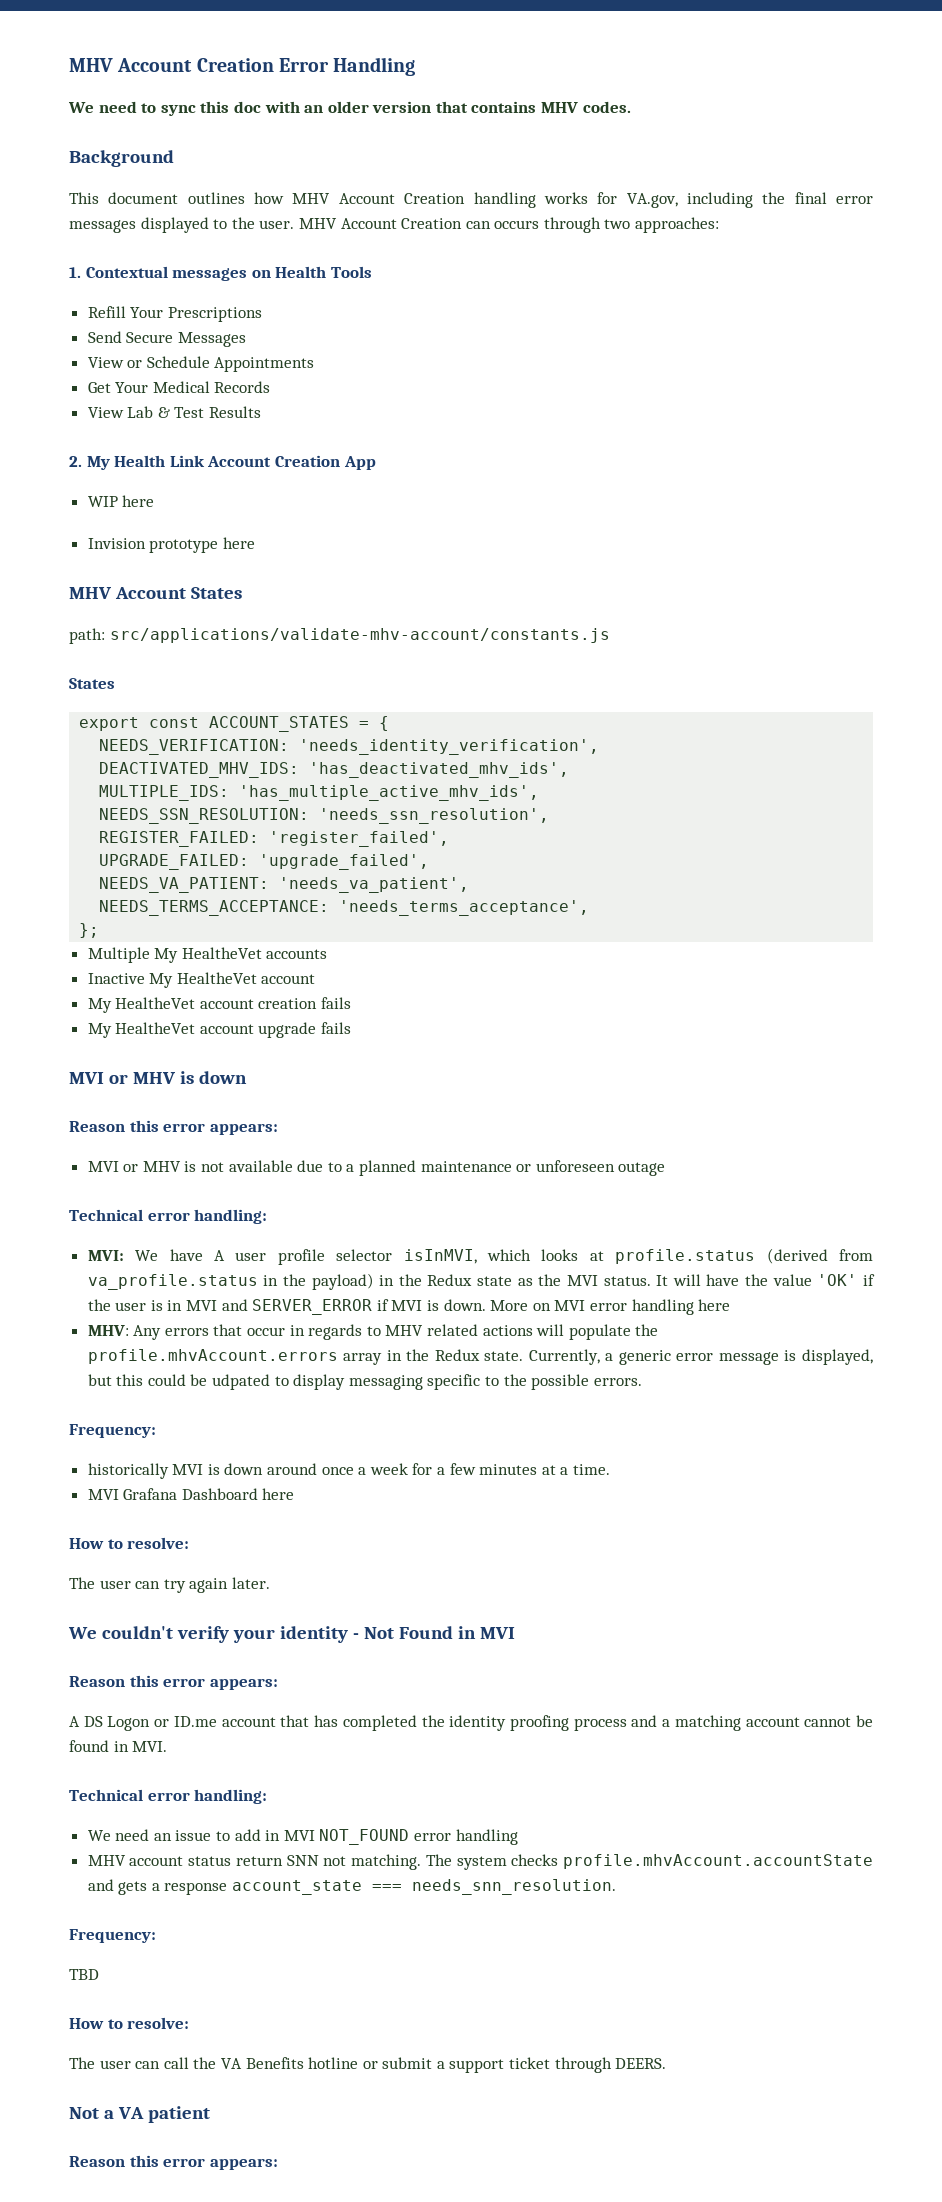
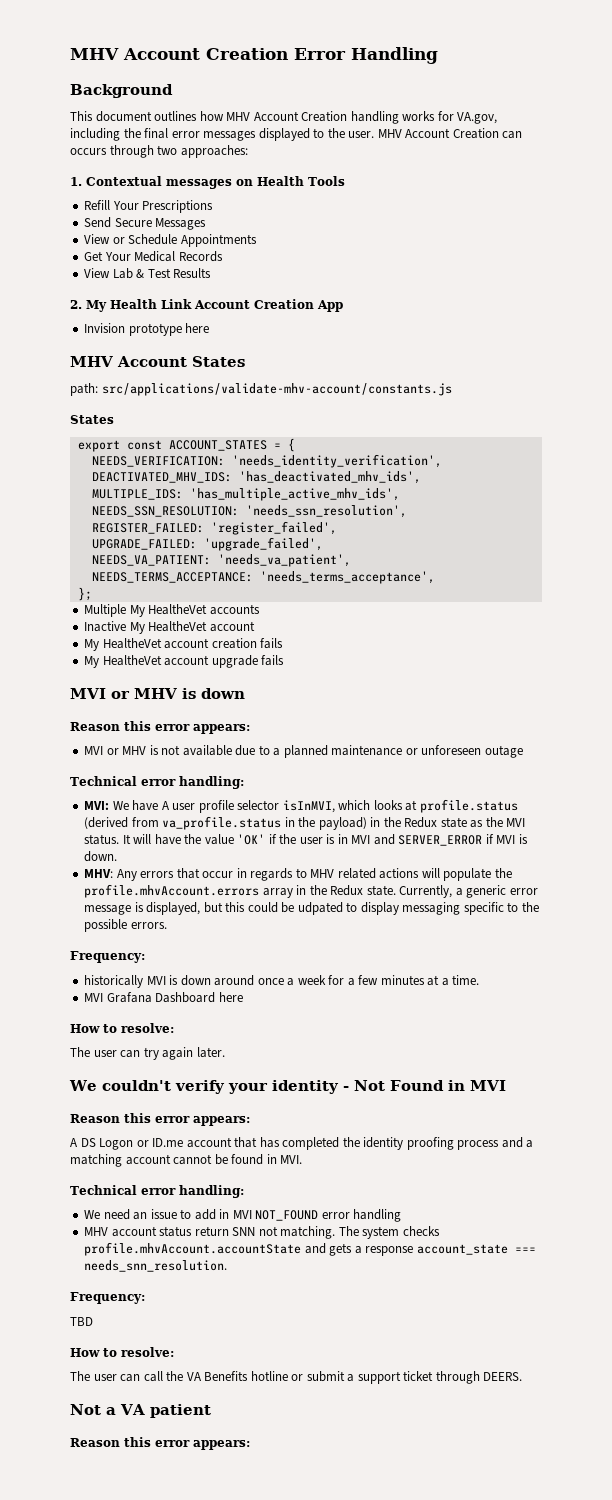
- We need to sync this doc with an older version that contains MHV codes.
- WIP here
- More on MVI error handling here

